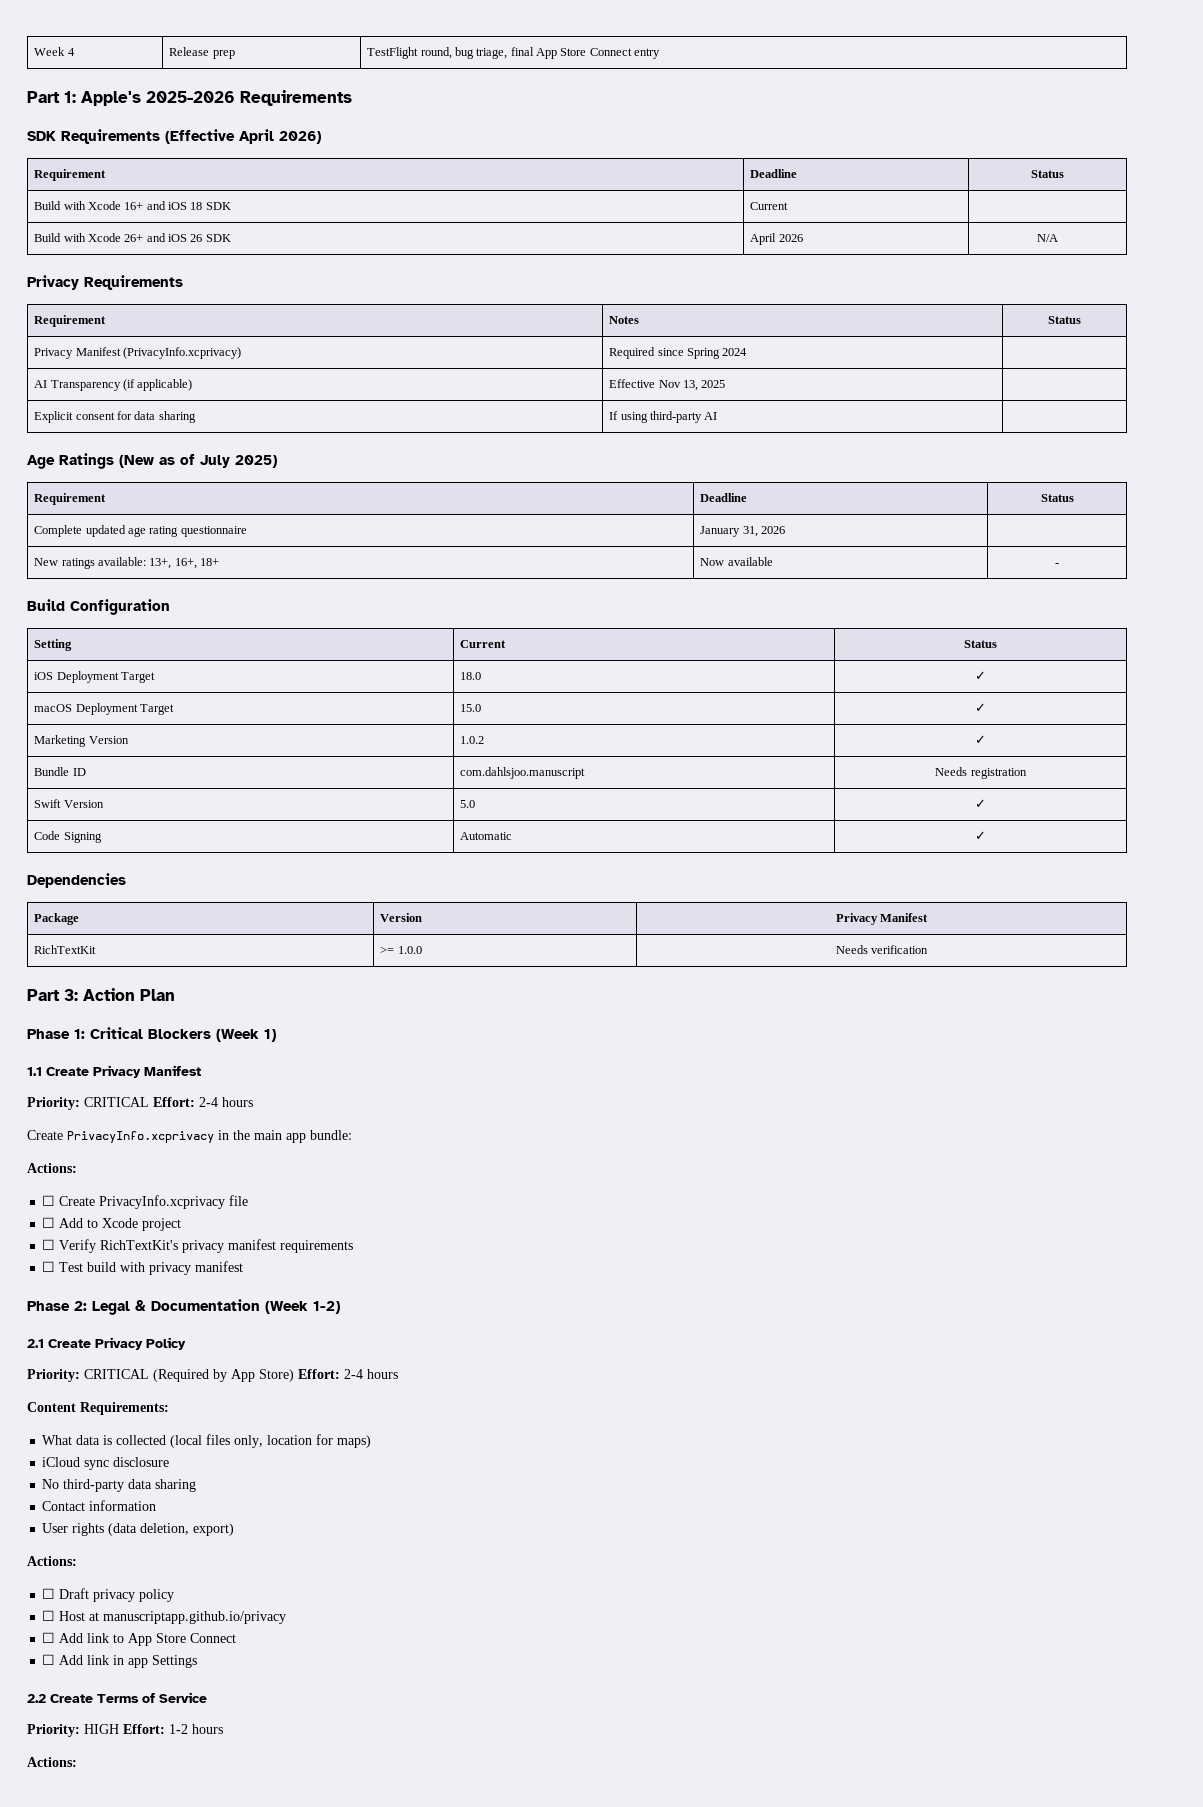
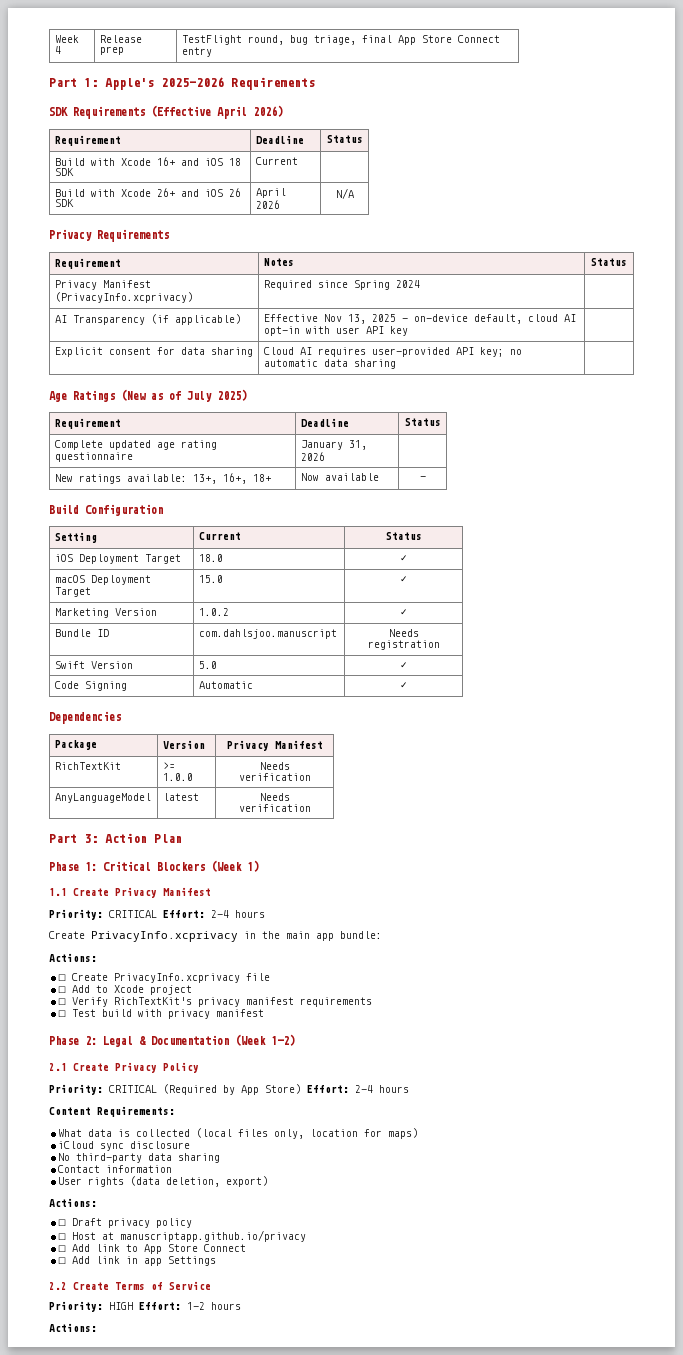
- AI Transparency (if applicable) | Effective Nov 13, 2025 |
+ AI Transparency (if applicable) | Effective Nov 13, 2025 — on-device default, cloud AI opt-in with user API key |
- Explicit consent for data sharing | If using third-party AI |
+ Explicit consent for data sharing | Cloud AI requires user-provided API key; no automatic data sharing |
+ AnyLanguageModel | latest | Needs verification

